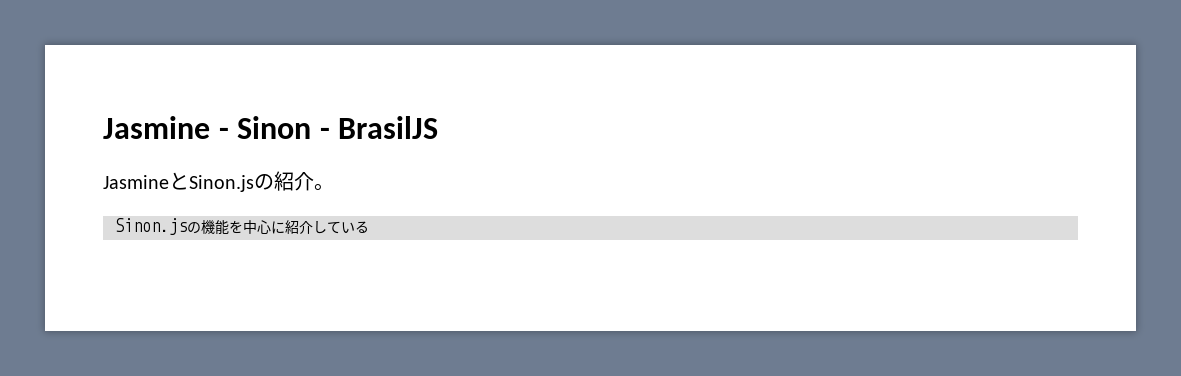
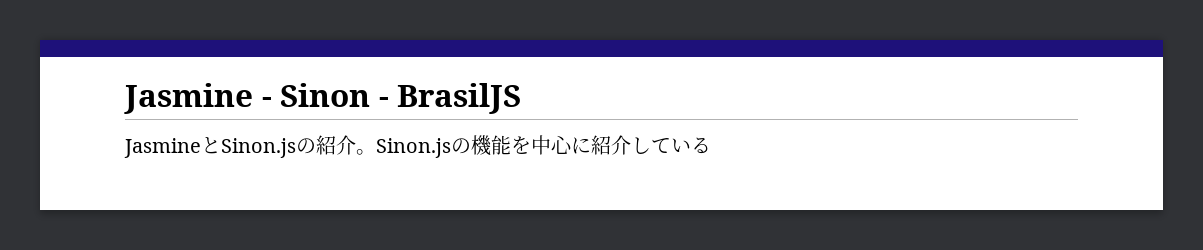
- JasmineとSinon.jsの紹介。
- Sinon.jsの機能を中心に紹介している
+ JasmineとSinon.jsの紹介。Sinon.jsの機能を中心に紹介している

